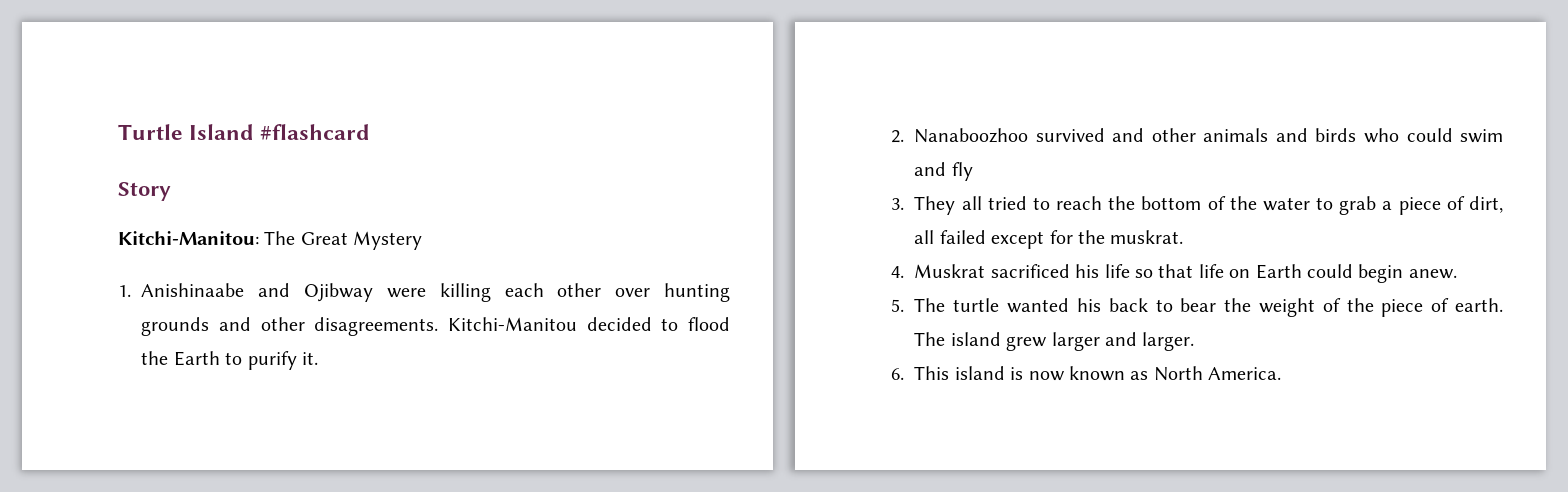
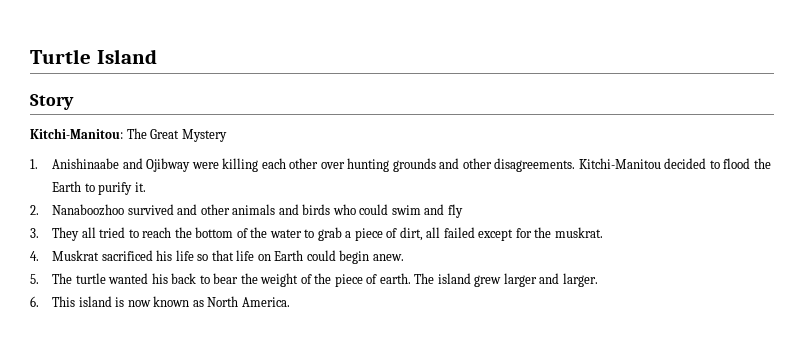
- Turtle Island #flashcard
+ Turtle Island

